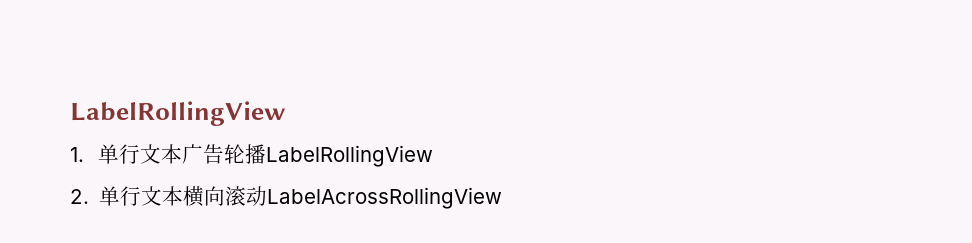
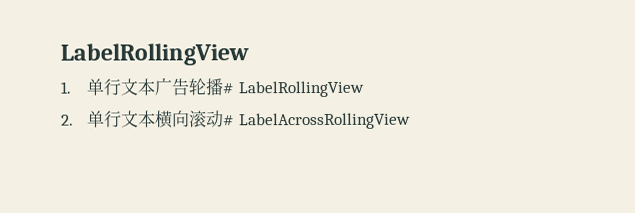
- 1.单行文本广告轮播LabelRollingView
+ 1.单行文本广告轮播# LabelRollingView
- 2.单行文本横向滚动LabelAcrossRollingView
+ 2.单行文本横向滚动# LabelAcrossRollingView

